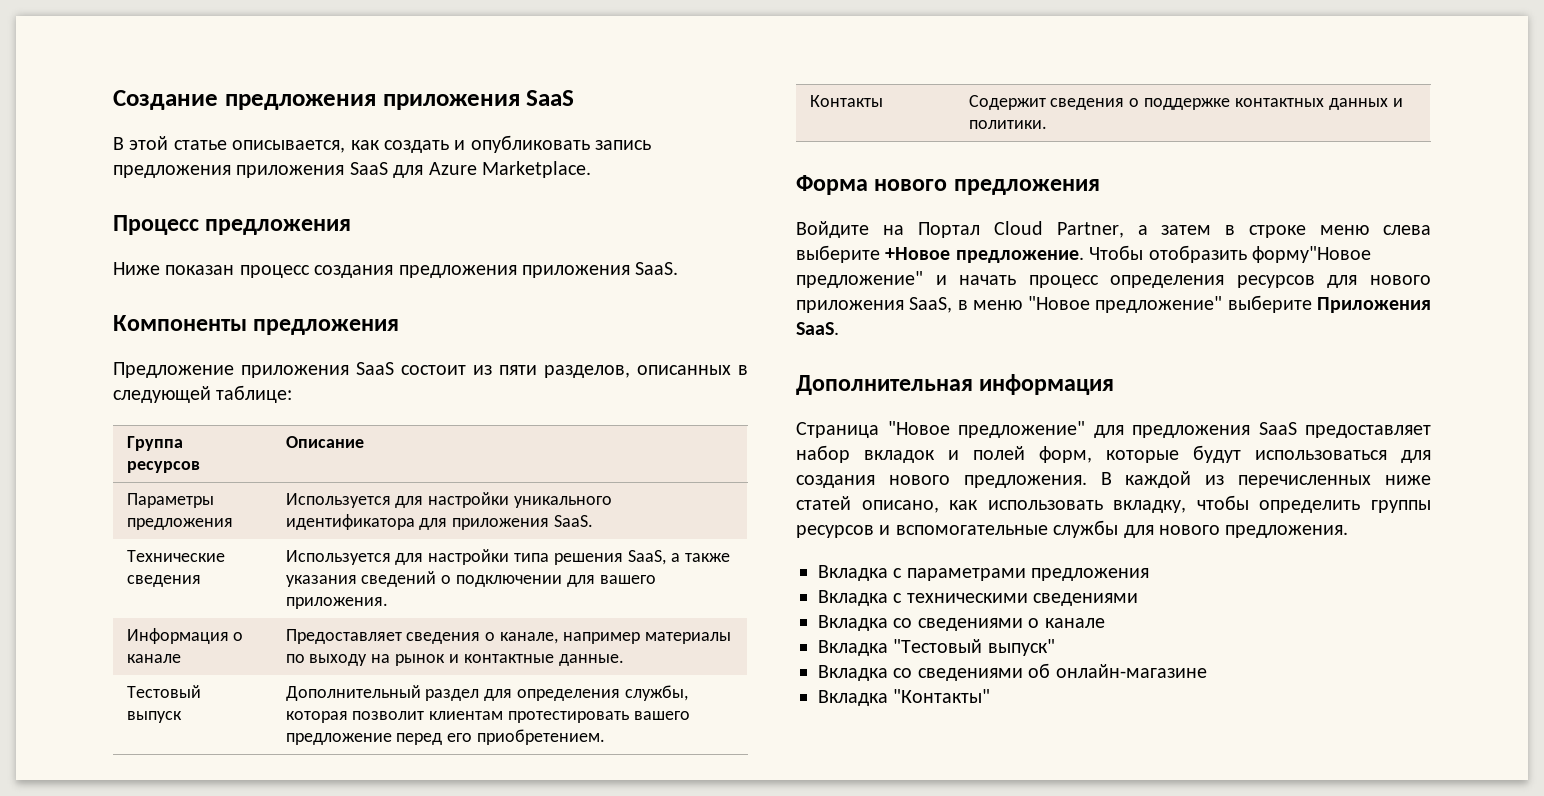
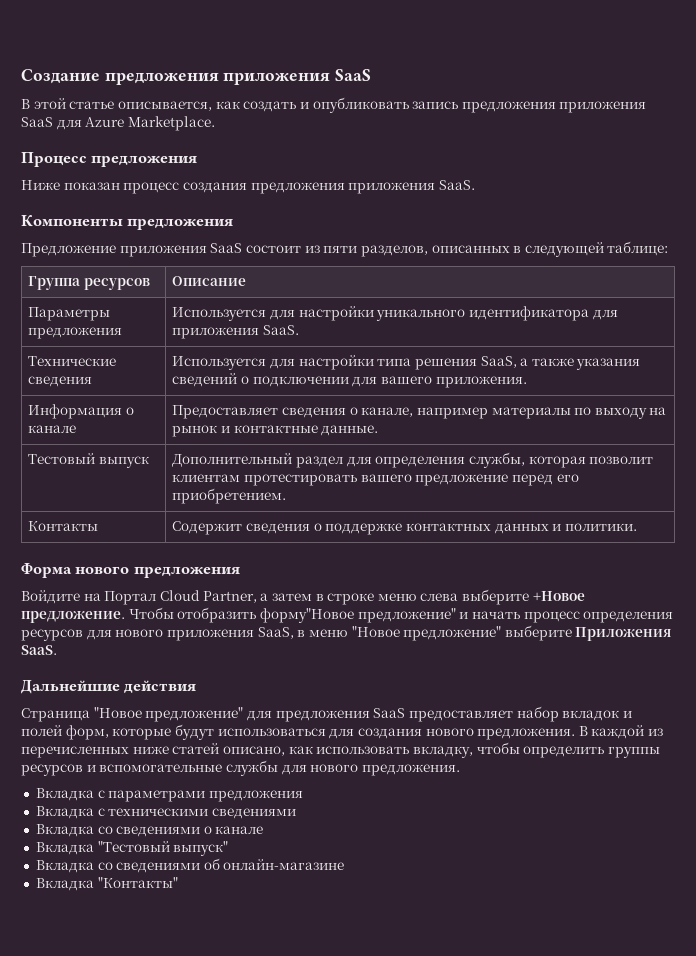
- Дополнительная информация
+ Дальнейшие действия

